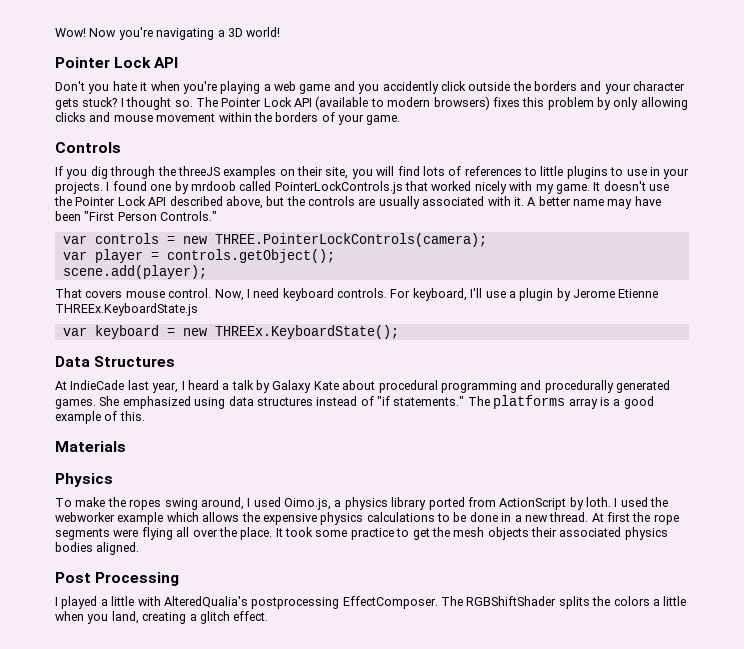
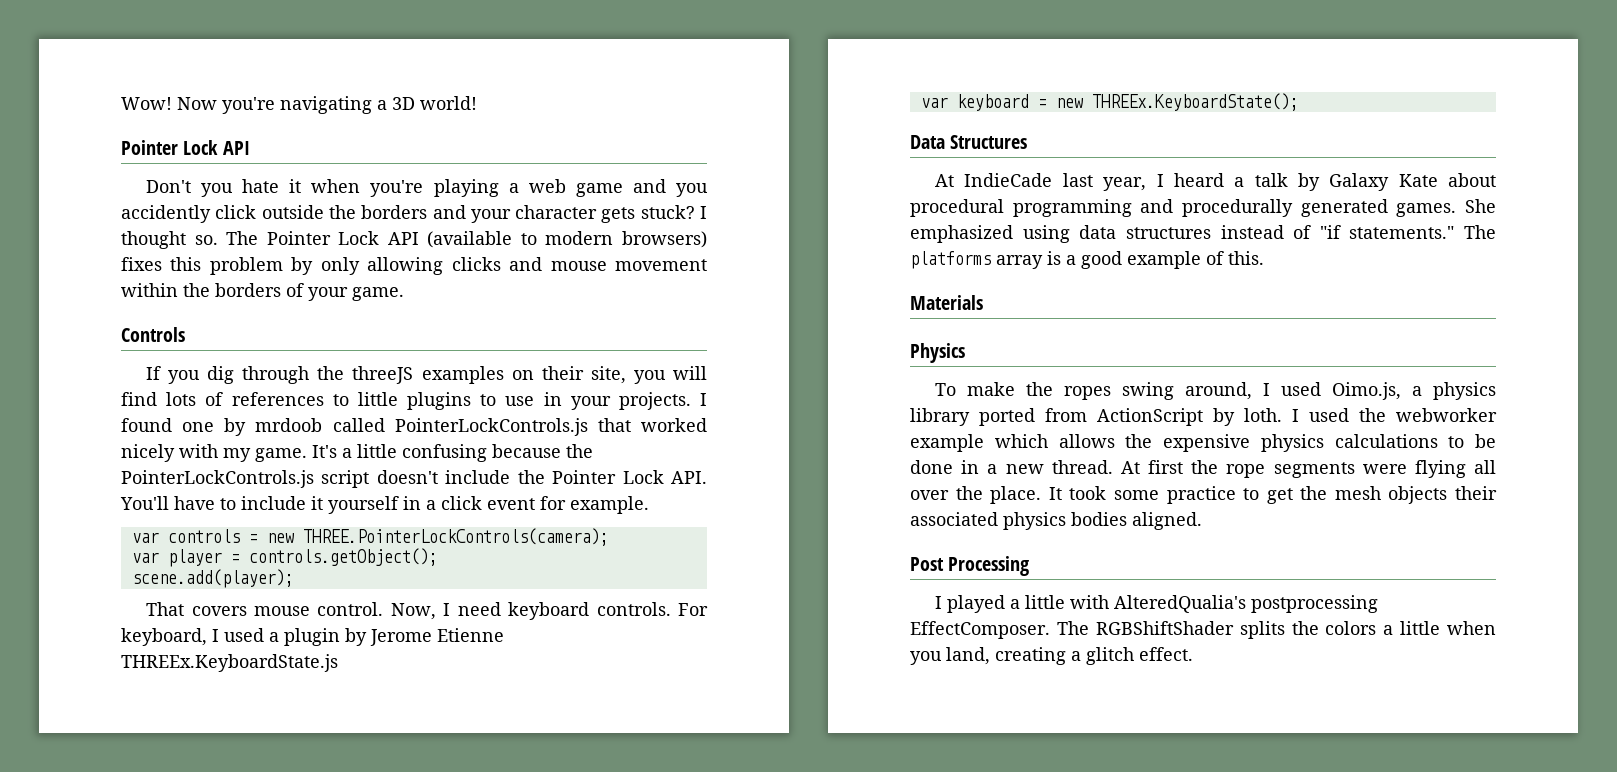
- It doesn't use the Pointer Lock API described above, but the controls are usually associated with it. A better name may have been "First Person Controls."
+ It's a little confusing because the PointerLockControls.js script doesn't include the Pointer Lock API. You'll have to include it yourself in a click event for example.
- For keyboard, I'll use a plugin by Jerome Etienne THREEx.KeyboardState.js
+ For keyboard, I used a plugin by Jerome Etienne THREEx.KeyboardState.js

